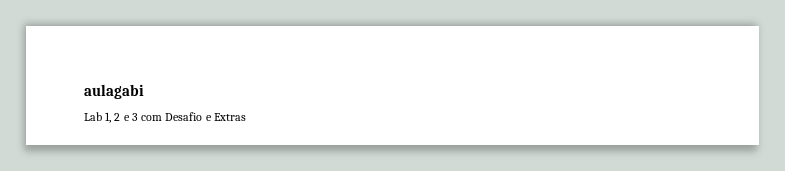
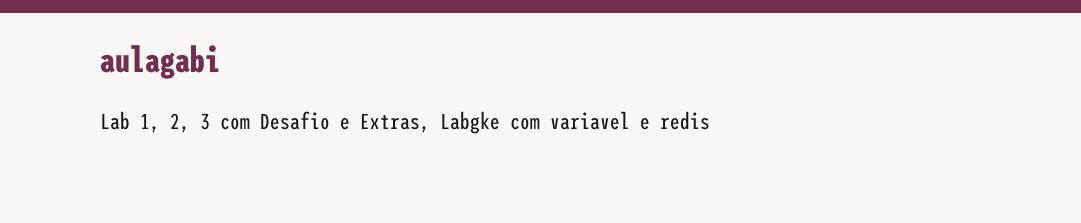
- Lab 1, 2 e 3 com Desafio e Extras
+ Lab 1, 2, 3 com Desafio e Extras, Labgke com variavel e redis

